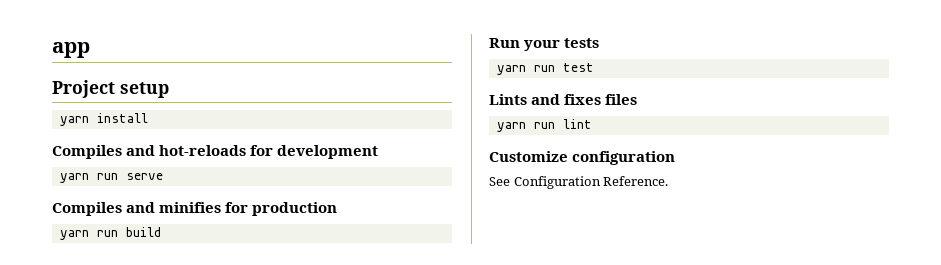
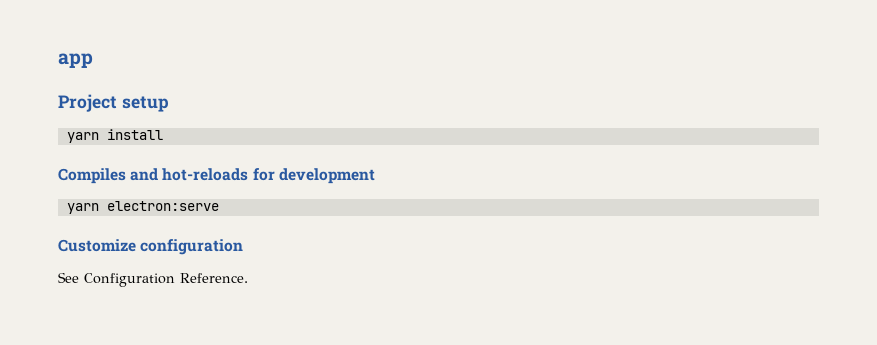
- yarn run serve
- Compiles and minifies for production
- yarn run build
- Run your tests
- yarn run test
- Lints and fixes files
- yarn run lint
+ yarn electron:serve

